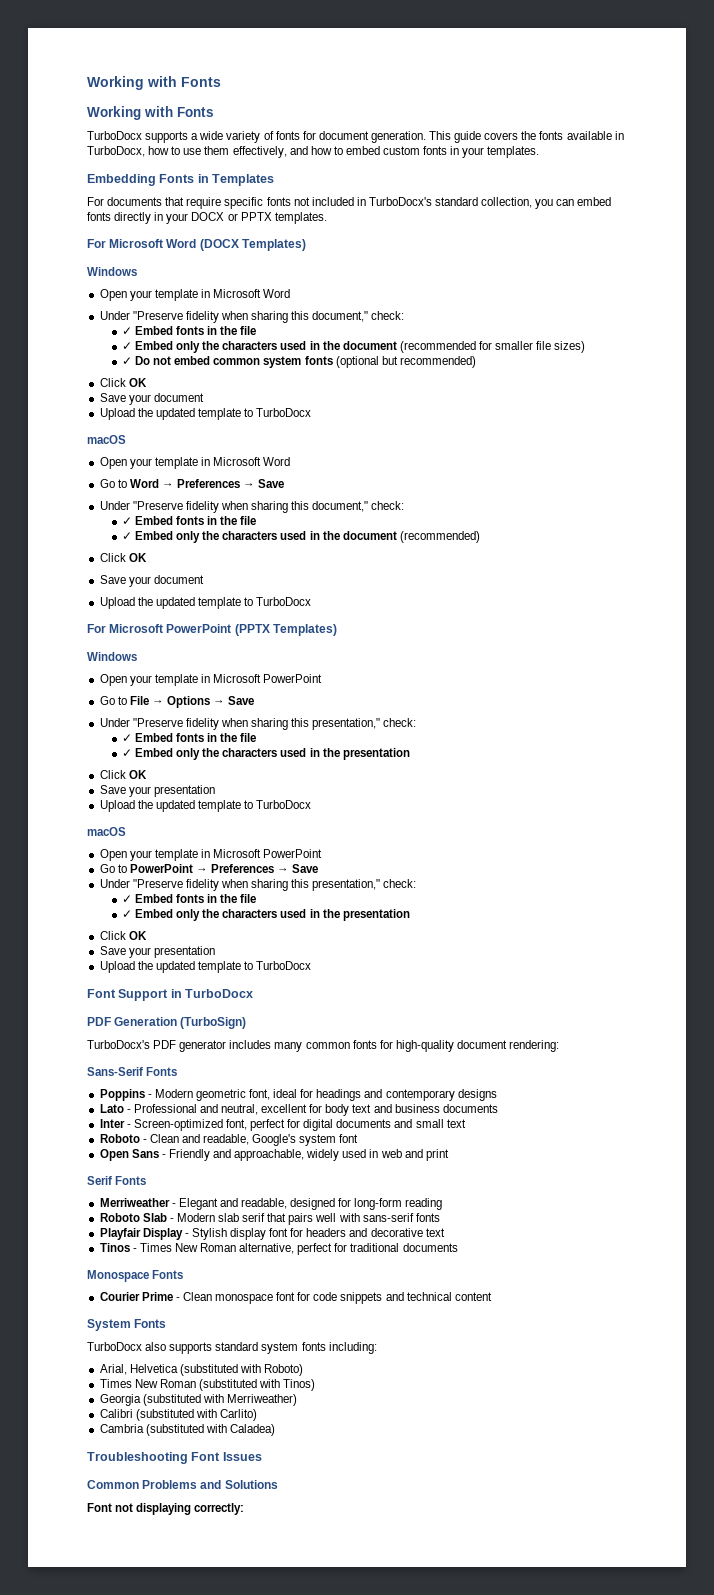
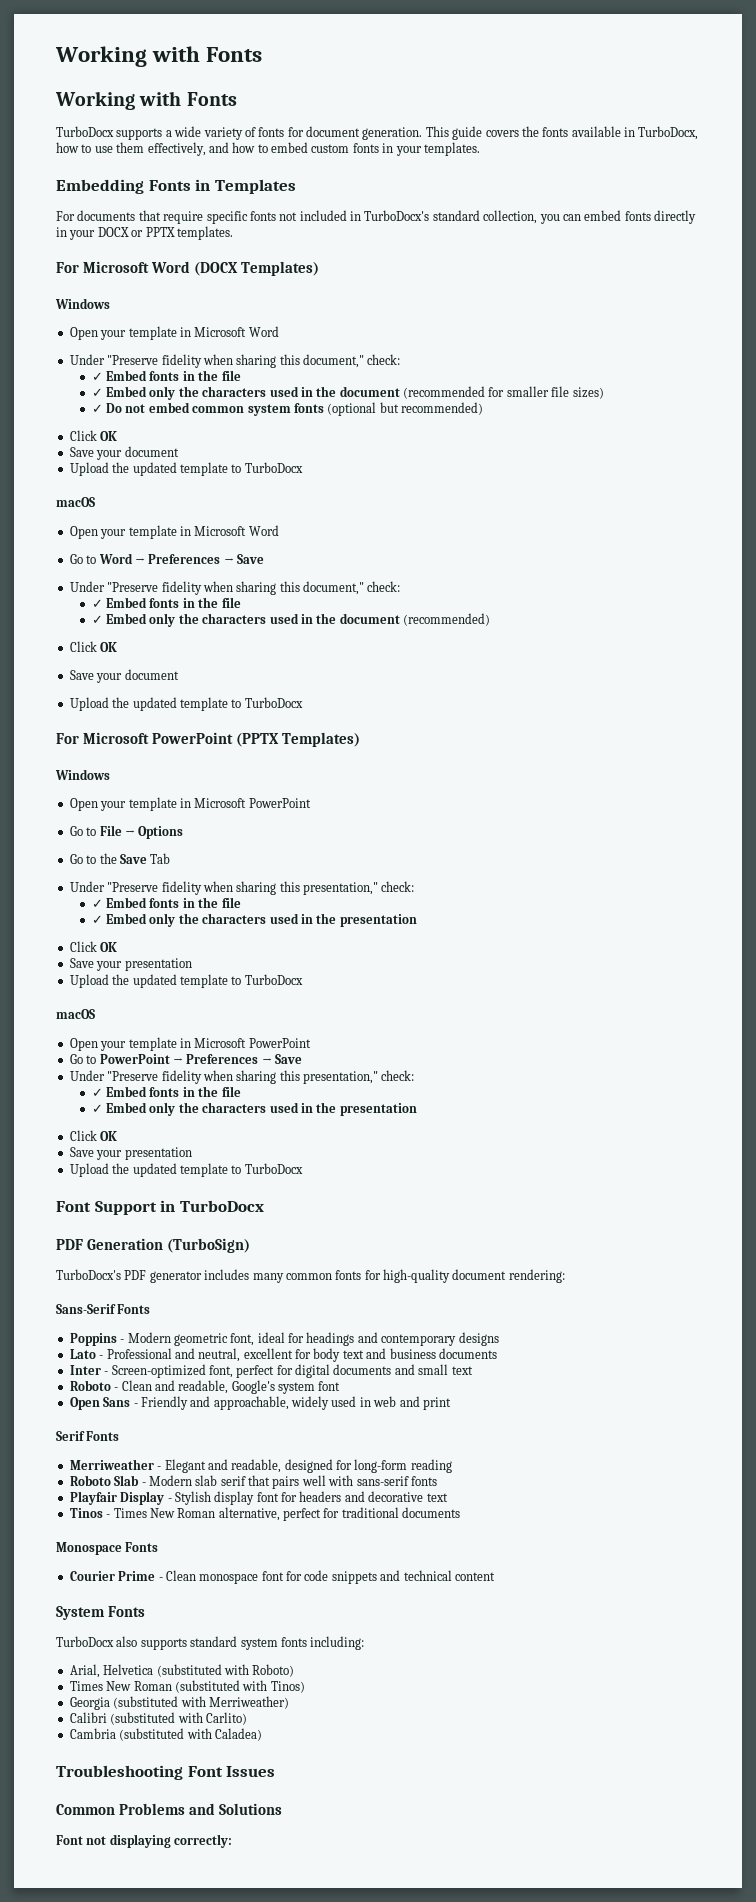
- Go to File → Options → Save
+ Go to File → Options
+ Go to the Save Tab

